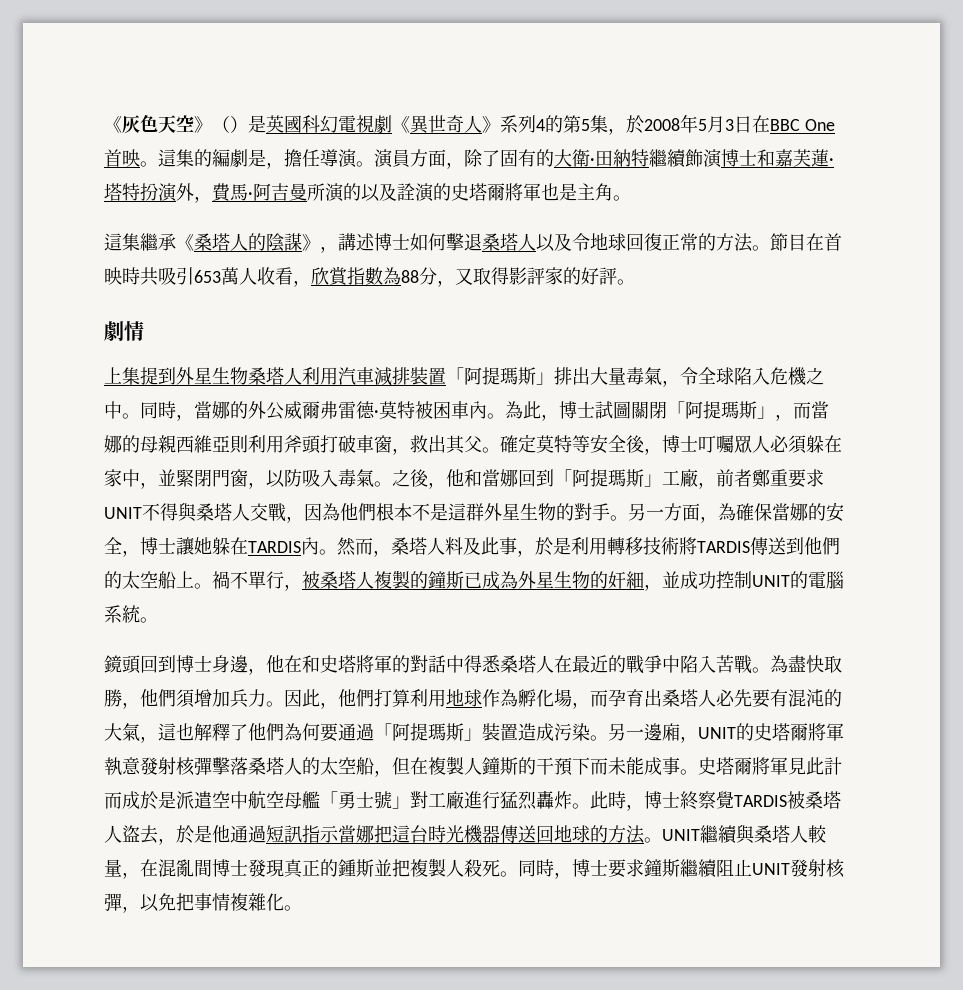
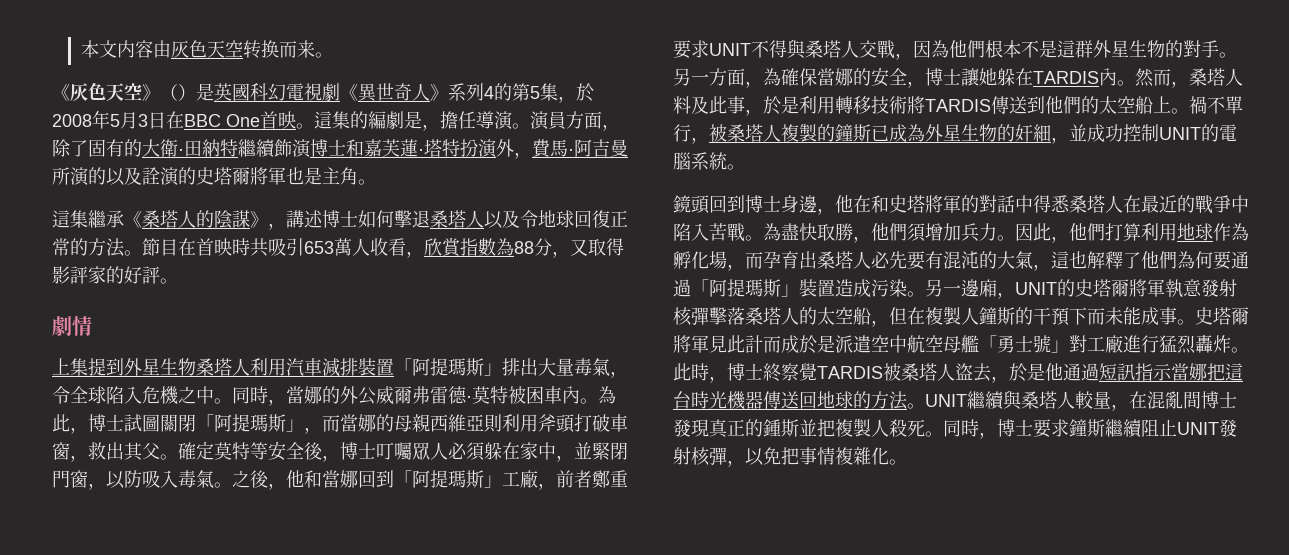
+ 本文内容由灰色天空转换而来。

